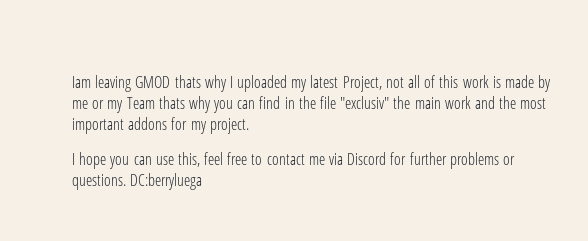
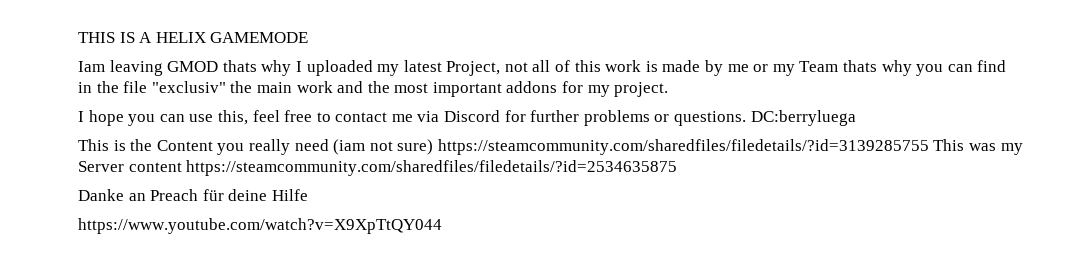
+ THIS IS A HELIX GAMEMODE
+ This is the Content you really need (iam not sure) https://steamcommunity.com/sharedfiles/filedetails/?id=3139285755 This was my Server content https://steamcommunity.com/sharedfiles/filedetails/?id=2534635875
+ Danke an Preach für deine Hilfe
+ https://www.youtube.com/watch?v=X9XpTtQY044

